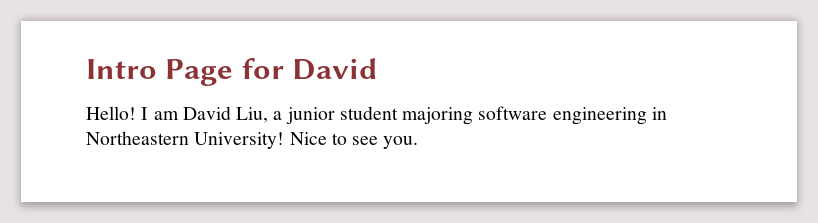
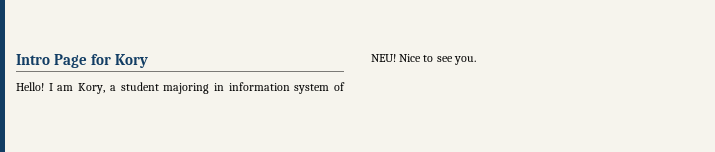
- Intro Page for David
+ Intro Page for Kory
- I am David Liu, a junior student majoring software engineering in Northeastern University!
+ I am Kory, a student majoring in information system of NEU!

